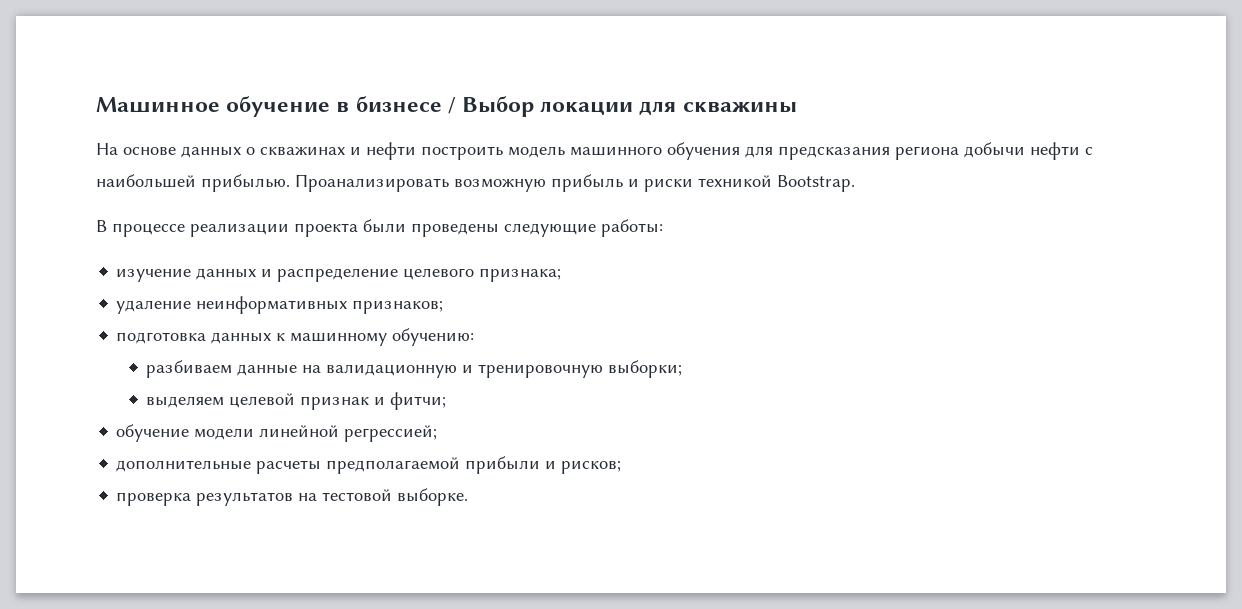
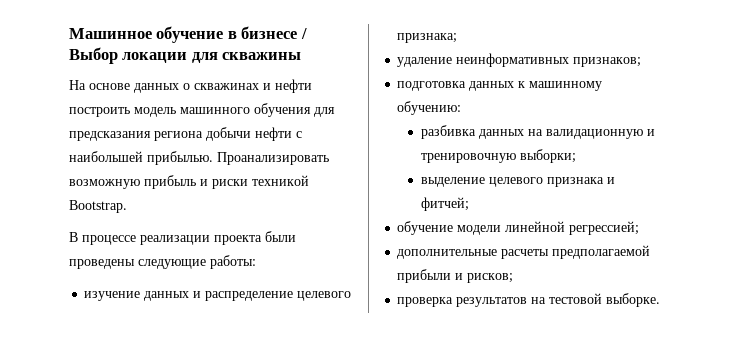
- разбиваем данные на валидационную и тренировочную выборки;
+ разбивка данных на валидационную и тренировочную выборки;
- выделяем целевой признак и фитчи;
+ выделение целевого признака и фитчей;

